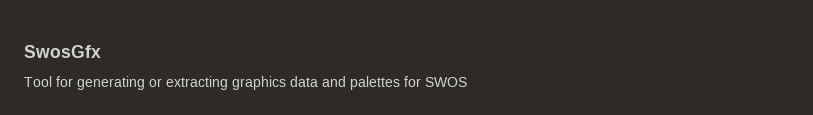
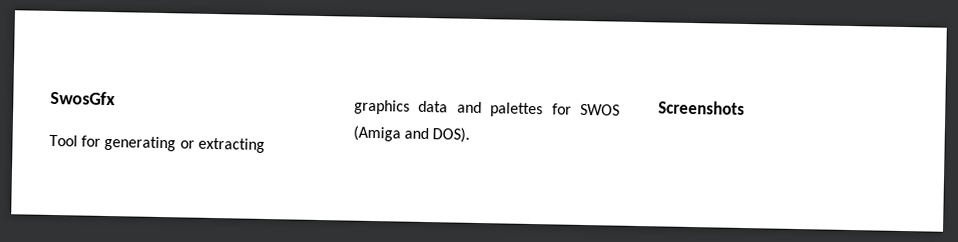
- Tool for generating or extracting graphics data and palettes for SWOS
+ Tool for generating or extracting graphics data and palettes for SWOS (Amiga and DOS).
+ Screenshots

